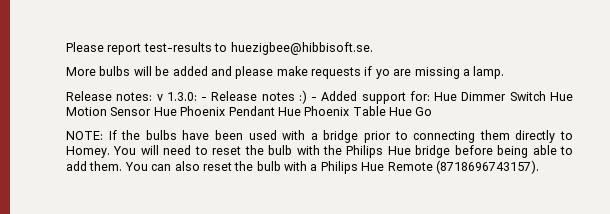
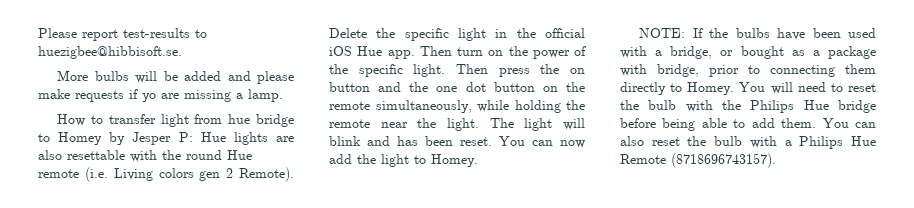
- Release notes: v 1.3.0: - Release notes :) - Added support for: Hue Dimmer Switch Hue Motion Sensor Hue Phoenix Pendant Hue Phoenix Table Hue Go
+ How to transfer light from hue bridge to Homey by Jesper P: Hue lights are also resettable with the round Hue remote (i.e. Living colors gen 2 Remote). Delete the specific light in the official iOS Hue app. Then turn on the power of the specific light. Then press the on button and the one dot button on the remote simultaneously, while holding the remote near the light. The light will blink and has been reset. You can now add the light to Homey.
- NOTE: If the bulbs have been used with a bridge prior to connecting them directly to Homey.
+ NOTE: If the bulbs have been used with a bridge, or bought as a package with bridge, prior to connecting them directly to Homey.

